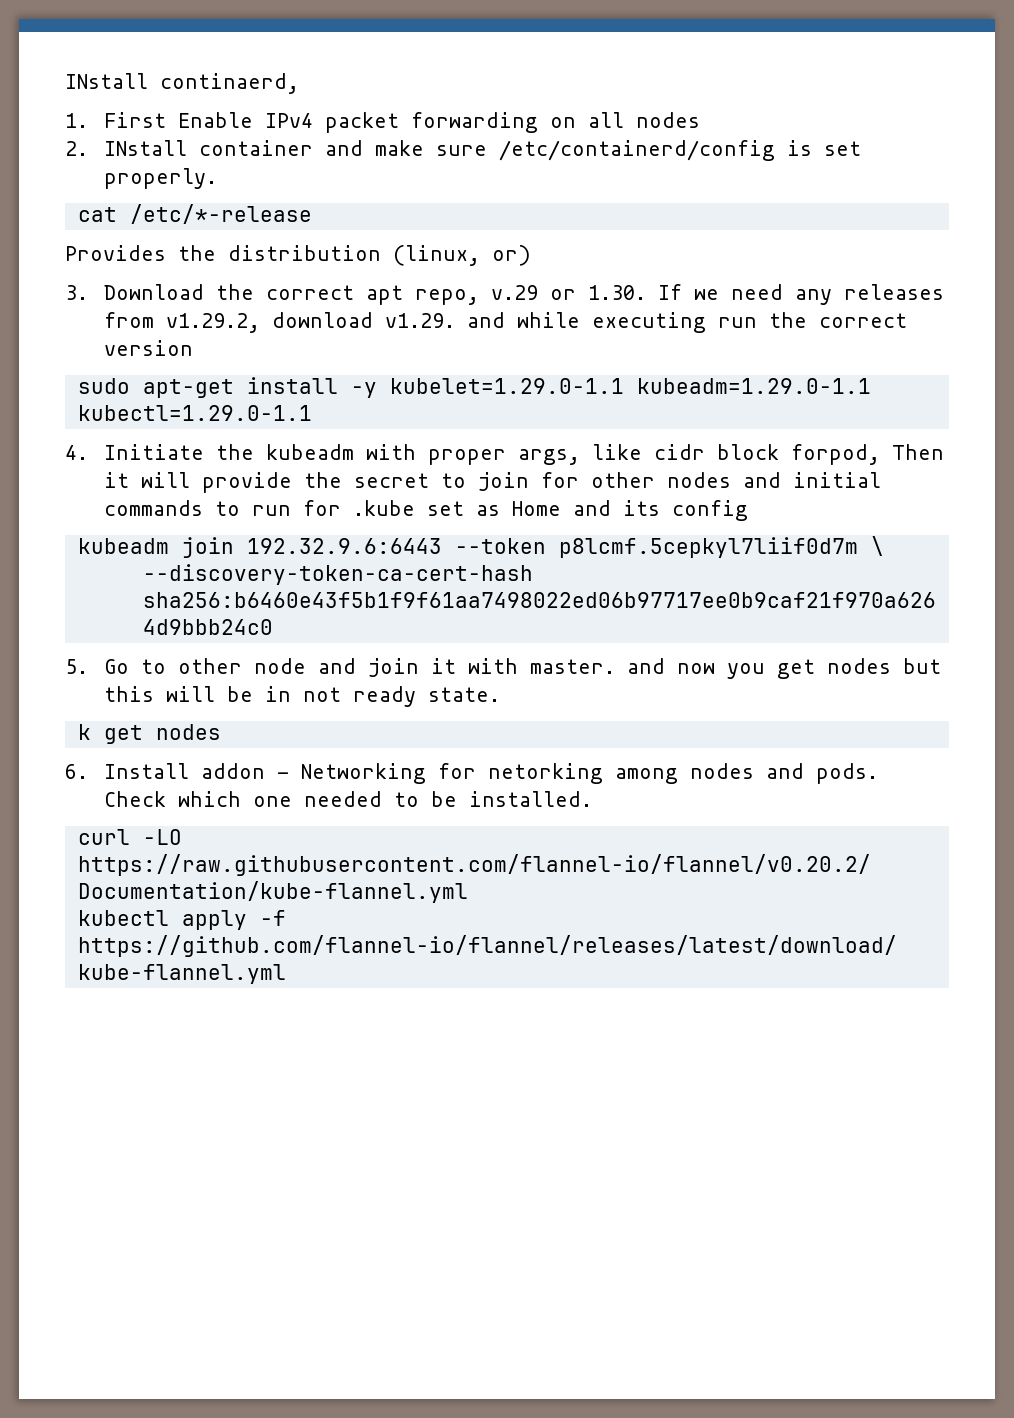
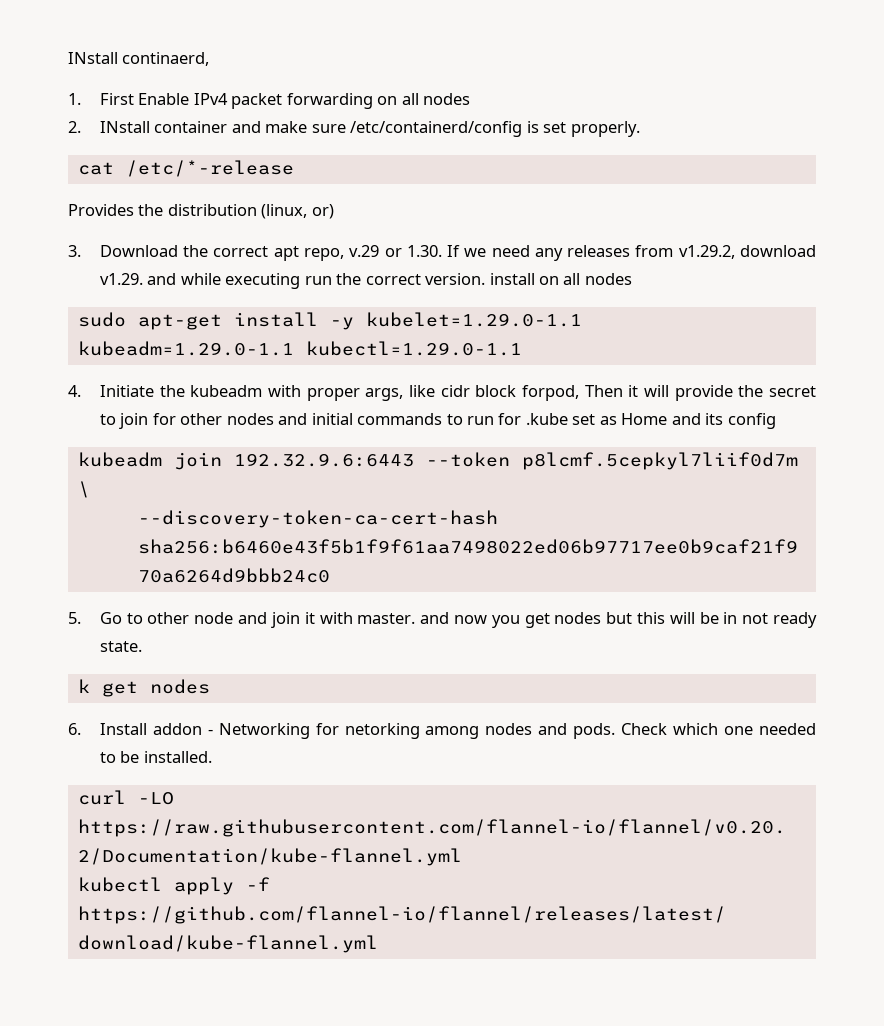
- 3. Download the correct apt repo, v.29 or 1.30. If we need any releases from v1.29.2, download v1.29. and while executing run the correct version
+ 3. Download the correct apt repo, v.29 or 1.30. If we need any releases from v1.29.2, download v1.29. and while executing run the correct version. install on all nodes

